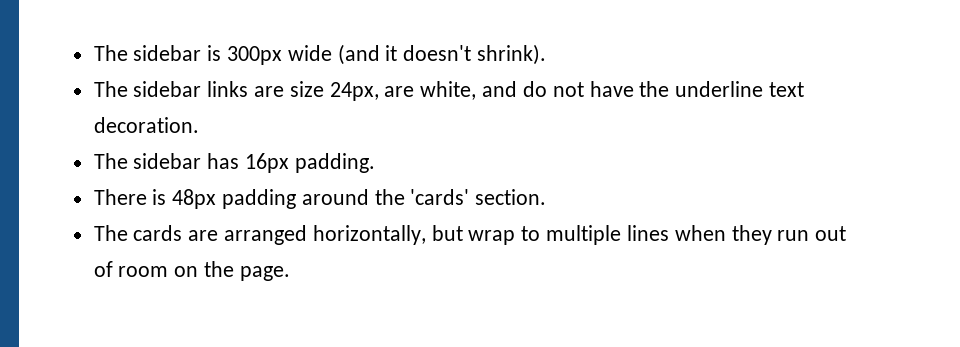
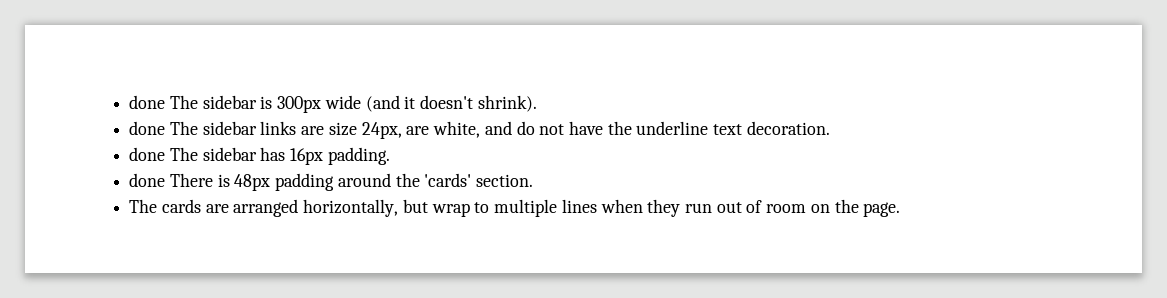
- The sidebar is 300px wide (and it doesn't shrink).
+ done The sidebar is 300px wide (and it doesn't shrink).
- The sidebar links are size 24px, are white, and do not have the underline text decoration.
+ done The sidebar links are size 24px, are white, and do not have the underline text decoration.
- The sidebar has 16px padding.
+ done The sidebar has 16px padding.
- There is 48px padding around the 'cards' section.
+ done There is 48px padding around the 'cards' section.

